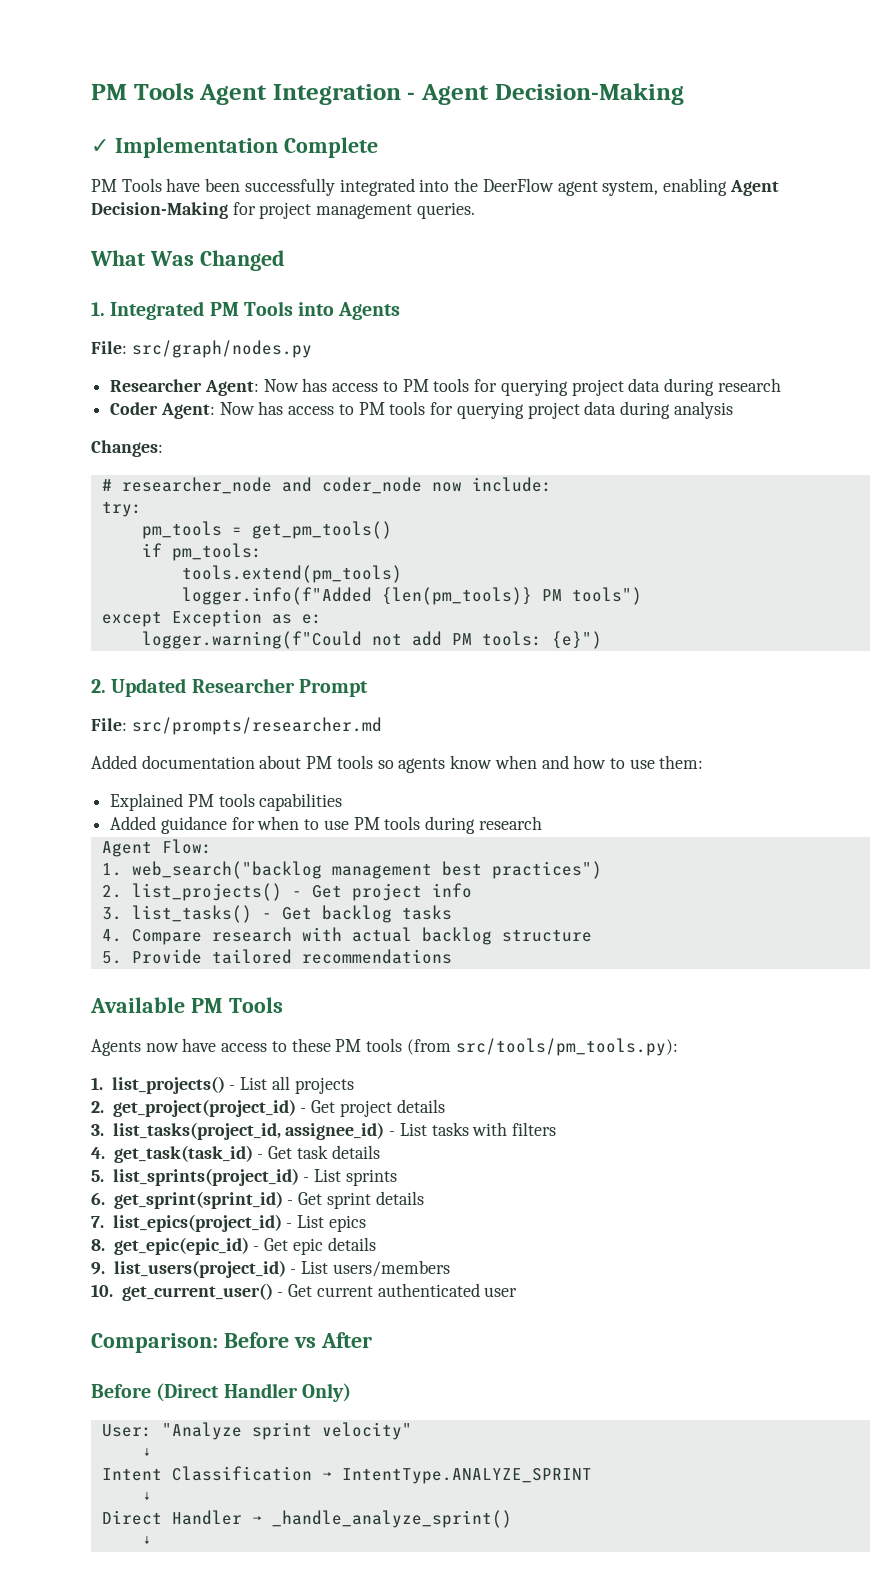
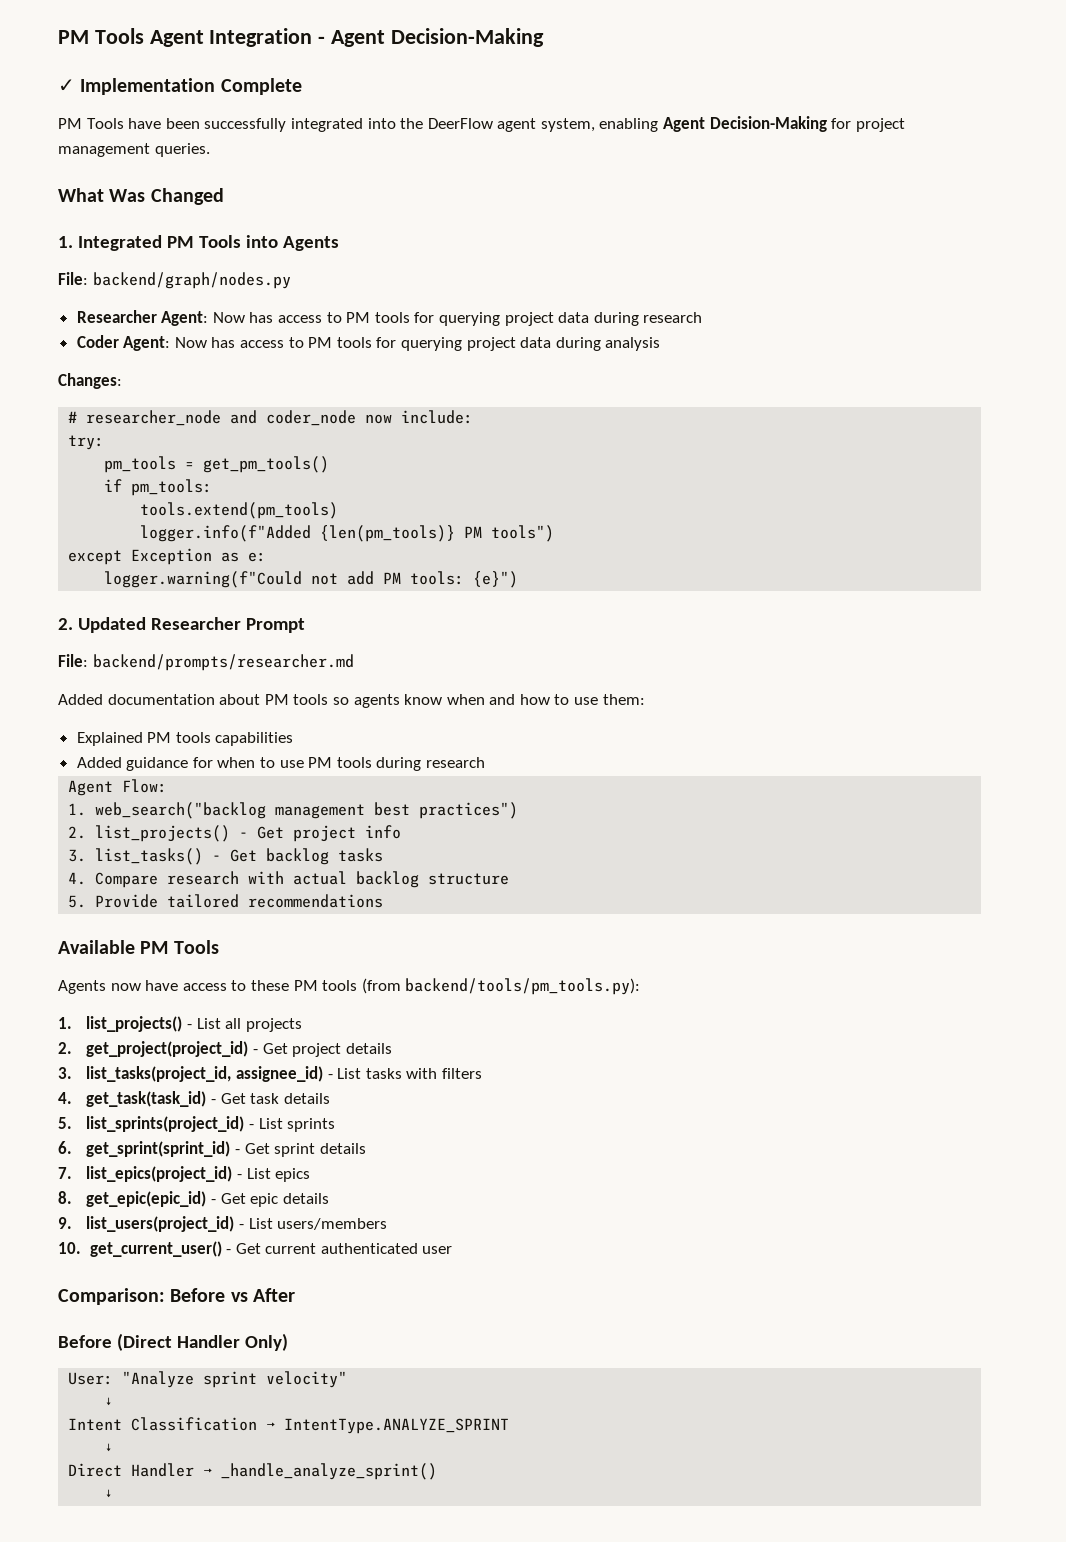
- File: src/graph/nodes.py
+ File: backend/graph/nodes.py
- File: src/prompts/researcher.md
+ File: backend/prompts/researcher.md
- Agents now have access to these PM tools (from src/tools/pm_tools.py):
+ Agents now have access to these PM tools (from backend/tools/pm_tools.py):

